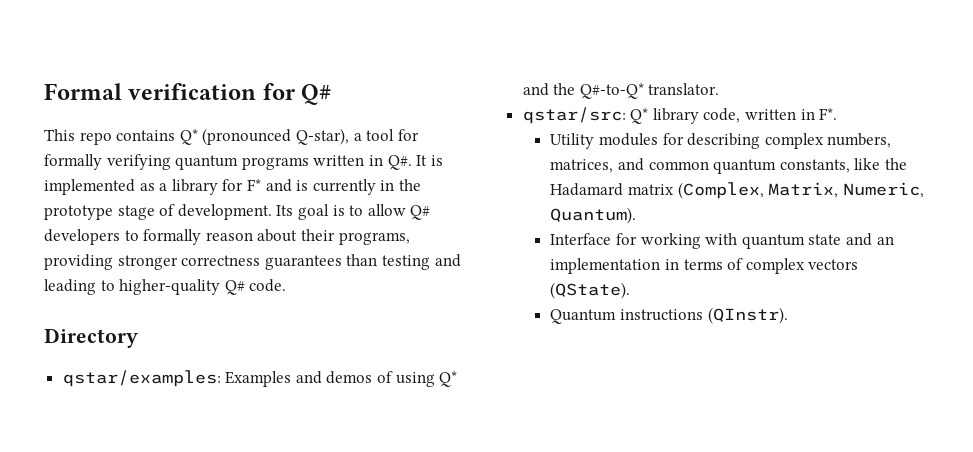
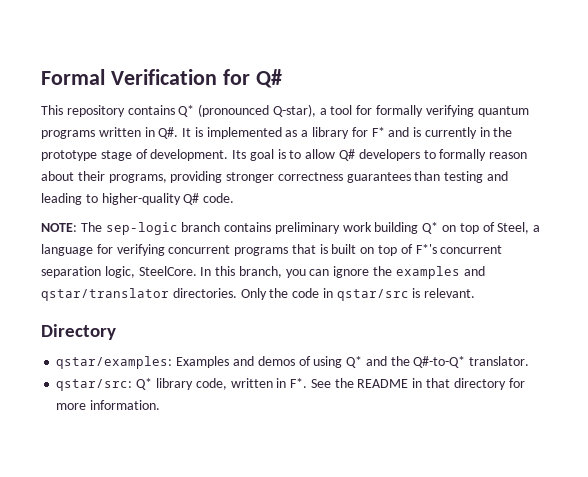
- Formal verification for Q#
+ Formal Verification for Q#
- This repo contains Q* (pronounced Q-star), a tool for formally verifying quantum programs written in Q#. It is implemented as a library for F* and is currently in the prototype stage of development.
+ This repository contains Q* (pronounced Q-star), a tool for formally verifying quantum programs written in Q#. It is implemented as a library for F* and is currently in the prototype stage of development.
+ NOTE: The sep-logic branch contains preliminary work building Q* on top of Steel, a language for verifying concurrent programs that is built on top of F*'s concurrent separation logic, SteelCore. In this branch, you can ignore the examples and qstar/translator directories. Only the code in qstar/src is relevant.
- qstar/src: Q* library code, written in F*.
- Utility modules for describing complex numbers, matrices, and common quantum constants, like the Hadamard matrix (Complex, Matrix, Numeric, Quantum).
- Interface for working with quantum state and an implementation in terms of complex vectors (QState).
- Quantum instructions (QInstr).
+ qstar/src: Q* library code, written in F*. See the README in that directory for more information.

